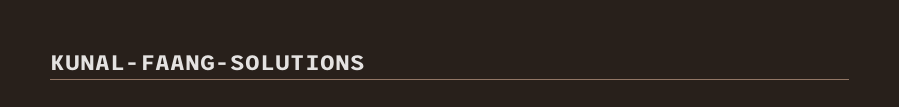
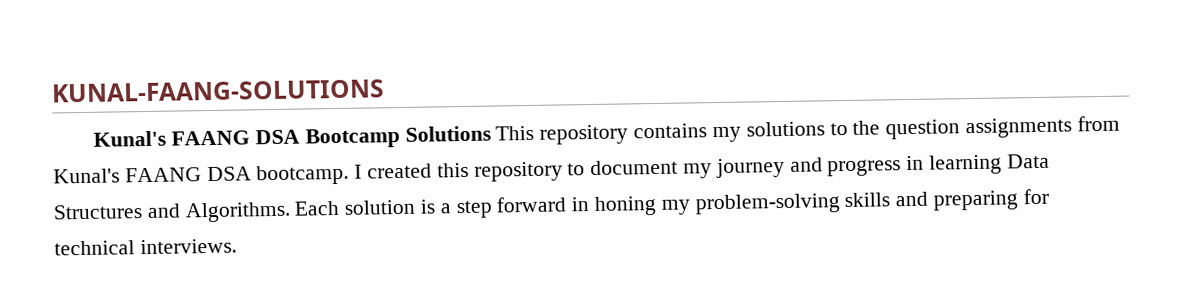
+ Kunal's FAANG DSA Bootcamp Solutions This repository contains my solutions to the question assignments from Kunal's FAANG DSA bootcamp. I created this repository to document my journey and progress in learning Data Structures and Algorithms. Each solution is a step forward in honing my problem-solving skills and preparing for technical interviews.

